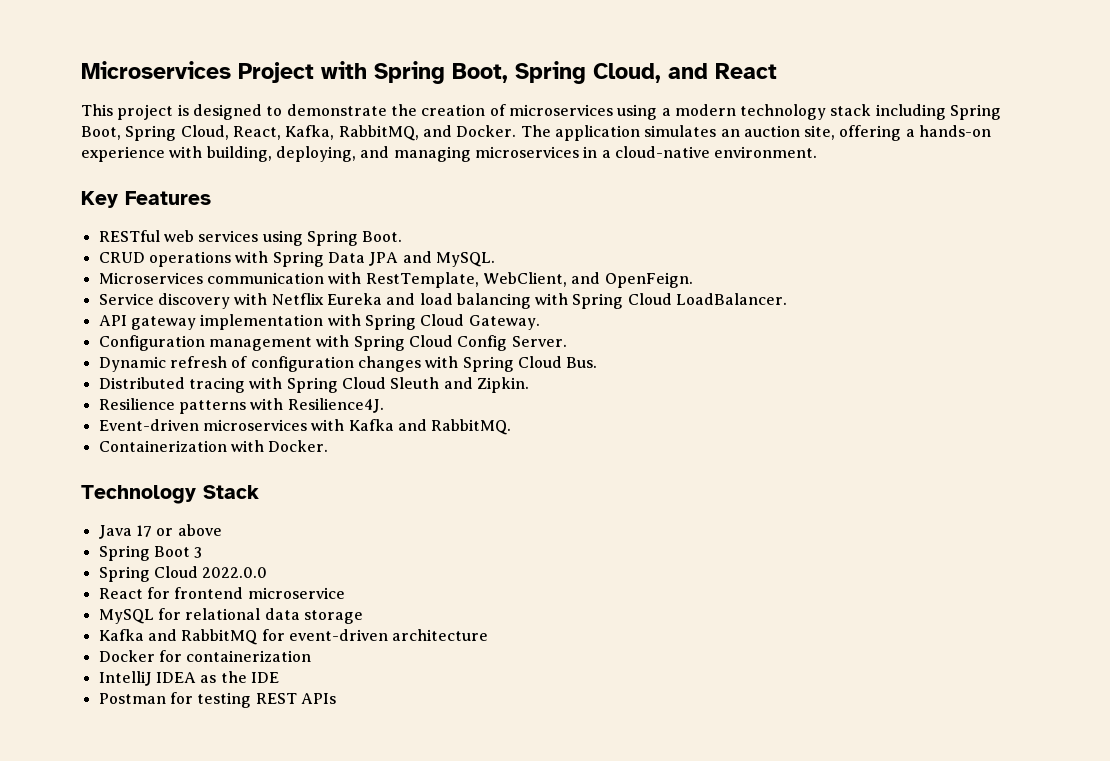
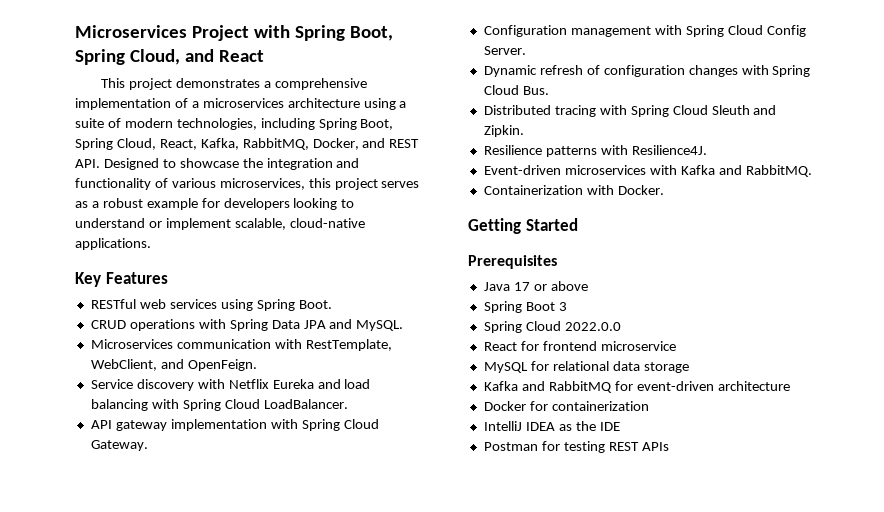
- This project is designed to demonstrate the creation of microservices using a modern technology stack including Spring Boot, Spring Cloud, React, Kafka, RabbitMQ, and Docker. The application simulates an auction site, offering a hands-on experience with building, deploying, and managing microservices in a cloud-native environment.
+ This project demonstrates a comprehensive implementation of a microservices architecture using a suite of modern technologies, including Spring Boot, Spring Cloud, React, Kafka, RabbitMQ, Docker, and REST API. Designed to showcase the integration and functionality of various microservices, this project serves as a robust example for developers looking to understand or implement scalable, cloud-native applications.
- Technology Stack
+ Getting Started
+ Prerequisites

